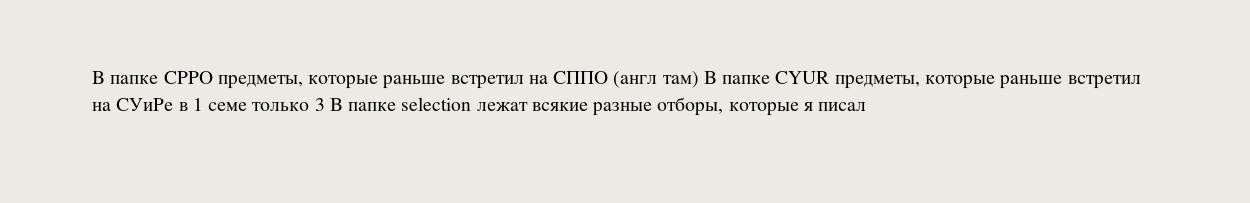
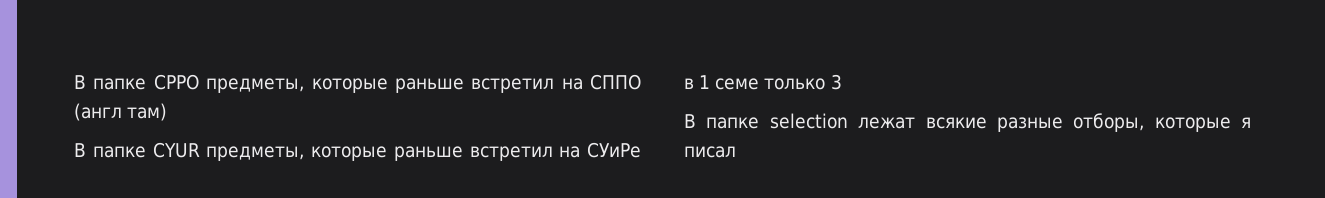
- В папке CPPO предметы, которые раньше встретил на СППО (англ там) В папке CYUR предметы, которые раньше встретил на СУиРе в 1 семе только 3 В папке selection лежат всякие разные отборы, которые я писал
+ В папке CPPO предметы, которые раньше встретил на СППО (англ там)
+ В папке CYUR предметы, которые раньше встретил на СУиРе в 1 семе только 3
+ В папке selection лежат всякие разные отборы, которые я писал

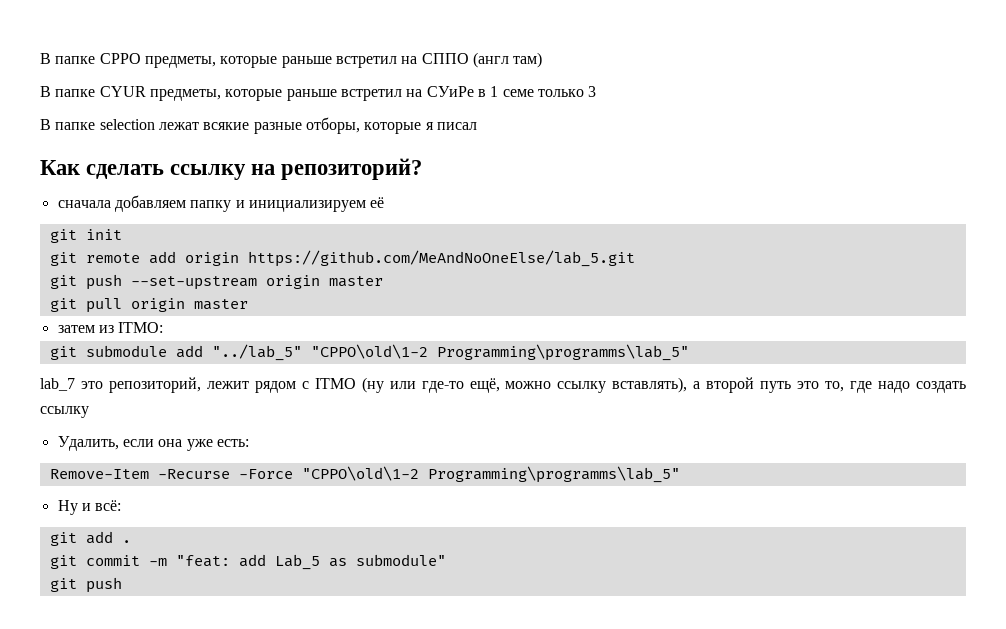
+ Как сделать ссылку на репозиторий?
+ сначала добавляем папку и инициализируем её
+ git init
+ git remote add origin https://github.com/MeAndNoOneElse/lab_5.git
+ git push --set-upstream origin master
+ git pull origin master
+ затем из ITMO:
+ git submodule add "../lab_5" "CPPO\old\1-2 Programming\programms\lab_5"
+ lab_7 это репозиторий, лежит рядом с ITMO (ну или где-то ещё, можно ссылку вставлять), а второй путь это то, где надо создать ссылку
+ Удалить, если она уже есть:
+ Remove-Item -Recurse -Force "CPPO\old\1-2 Programming\programms\lab_5"
+ Ну и всё:
+ git add .
+ git commit -m "feat: add Lab_5 as submodule"
+ git push

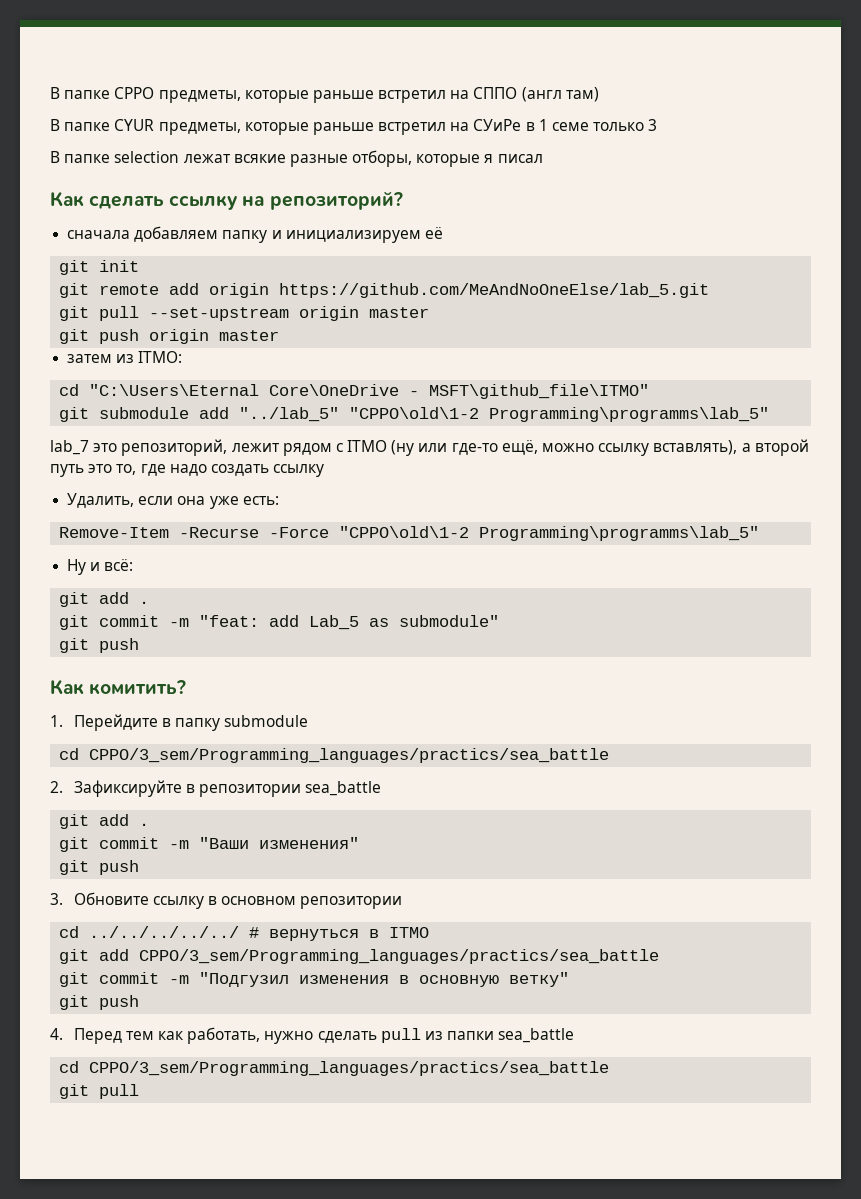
- git push --set-upstream origin master
+ git pull --set-upstream origin master
- git pull origin master
+ git push origin master
+ cd "C:\Users\Eternal Core\OneDrive - MSFT\github_file\ITMO"
+ Как комитить?
+ 1. Перейдите в папку submodule
+ cd CPPO/3_sem/Programming_languages/practics/sea_battle
+ 2. Зафиксируйте в репозитории sea_battle
+ git add .
+ git commit -m "Ваши изменения"
+ git push
+ 3. Обновите ссылку в основном репозитории
+ cd ../../../../../ # вернуться в ITMO
+ git add CPPO/3_sem/Programming_languages/practics/sea_battle
+ git commit -m "Подгузил изменения в основную ветку"
+ git push
+ 4. Перед тем как работать, нужно сделать pull из папки sea_battle
+ cd CPPO/3_sem/Programming_languages/practics/sea_battle
+ git pull

